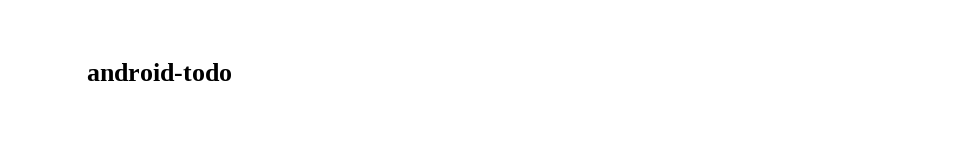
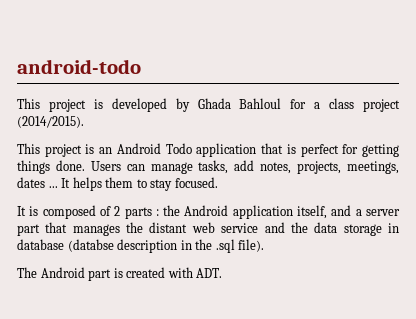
+ This project is developed by Ghada Bahloul for a class project (2014/2015).
+ This project is an Android Todo application that is perfect for getting things done. Users can manage tasks, add notes, projects, meetings, dates ... It helps them to stay focused.
+ It is composed of 2 parts : the Android application itself, and a server part that manages the distant web service and the data storage in database (databse description in the .sql file).
+ The Android part is created with ADT.

